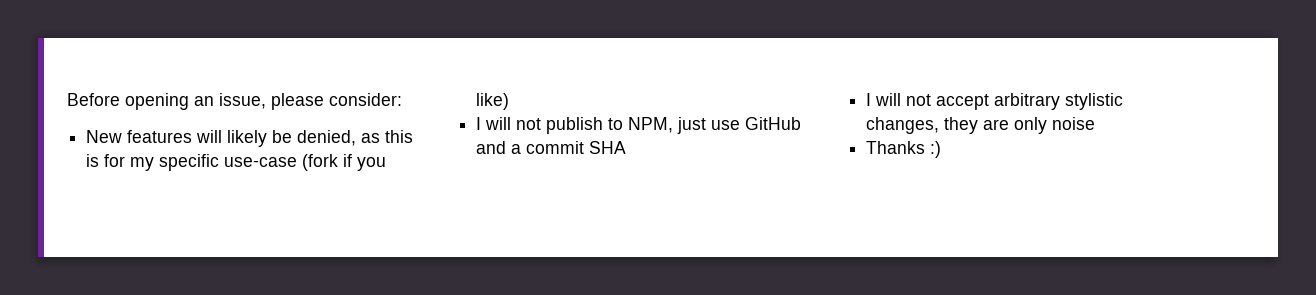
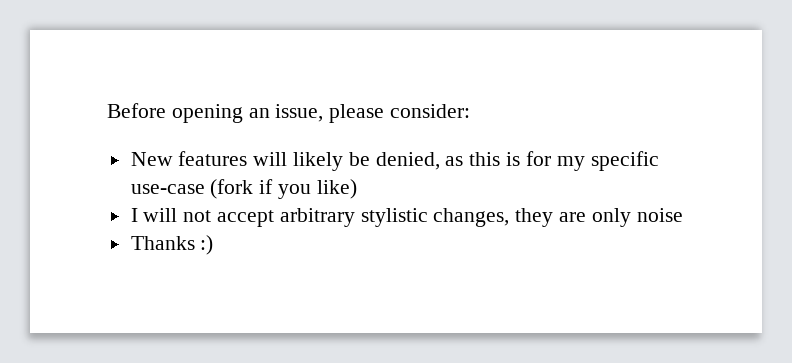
- I will not publish to NPM, just use GitHub and a commit SHA

